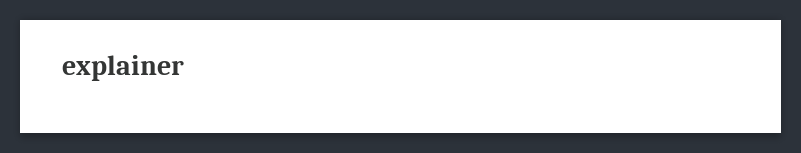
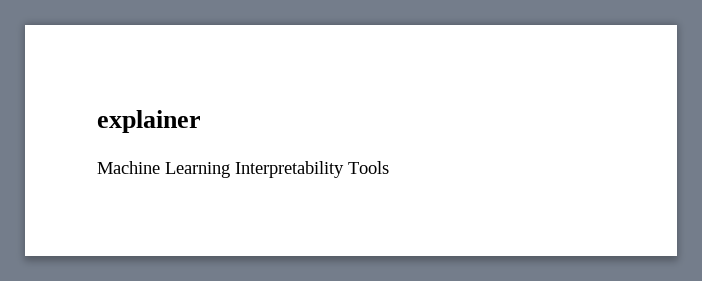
+ Machine Learning Interpretability Tools

